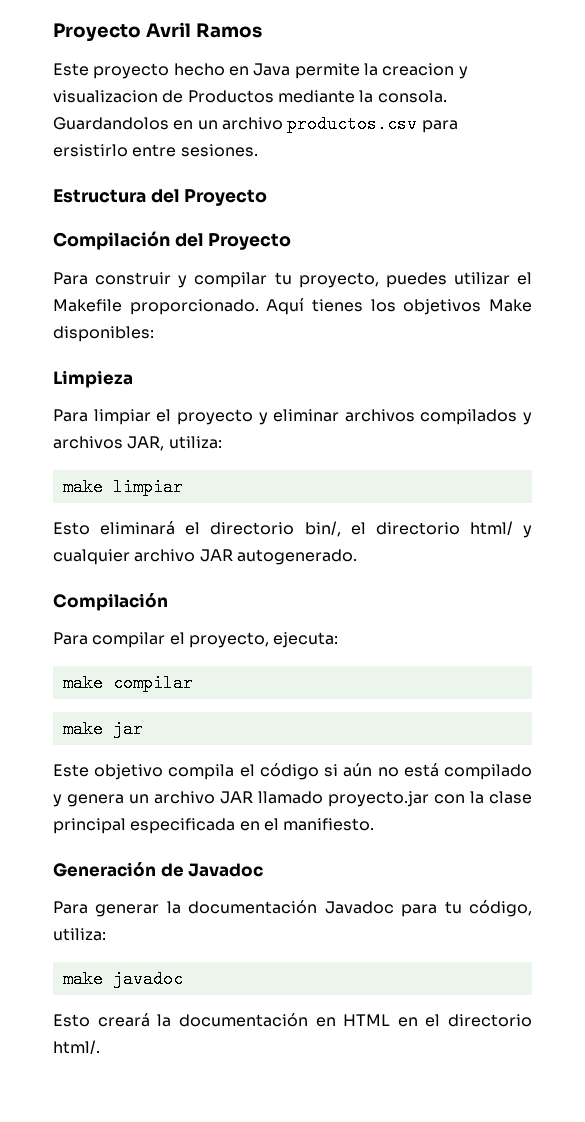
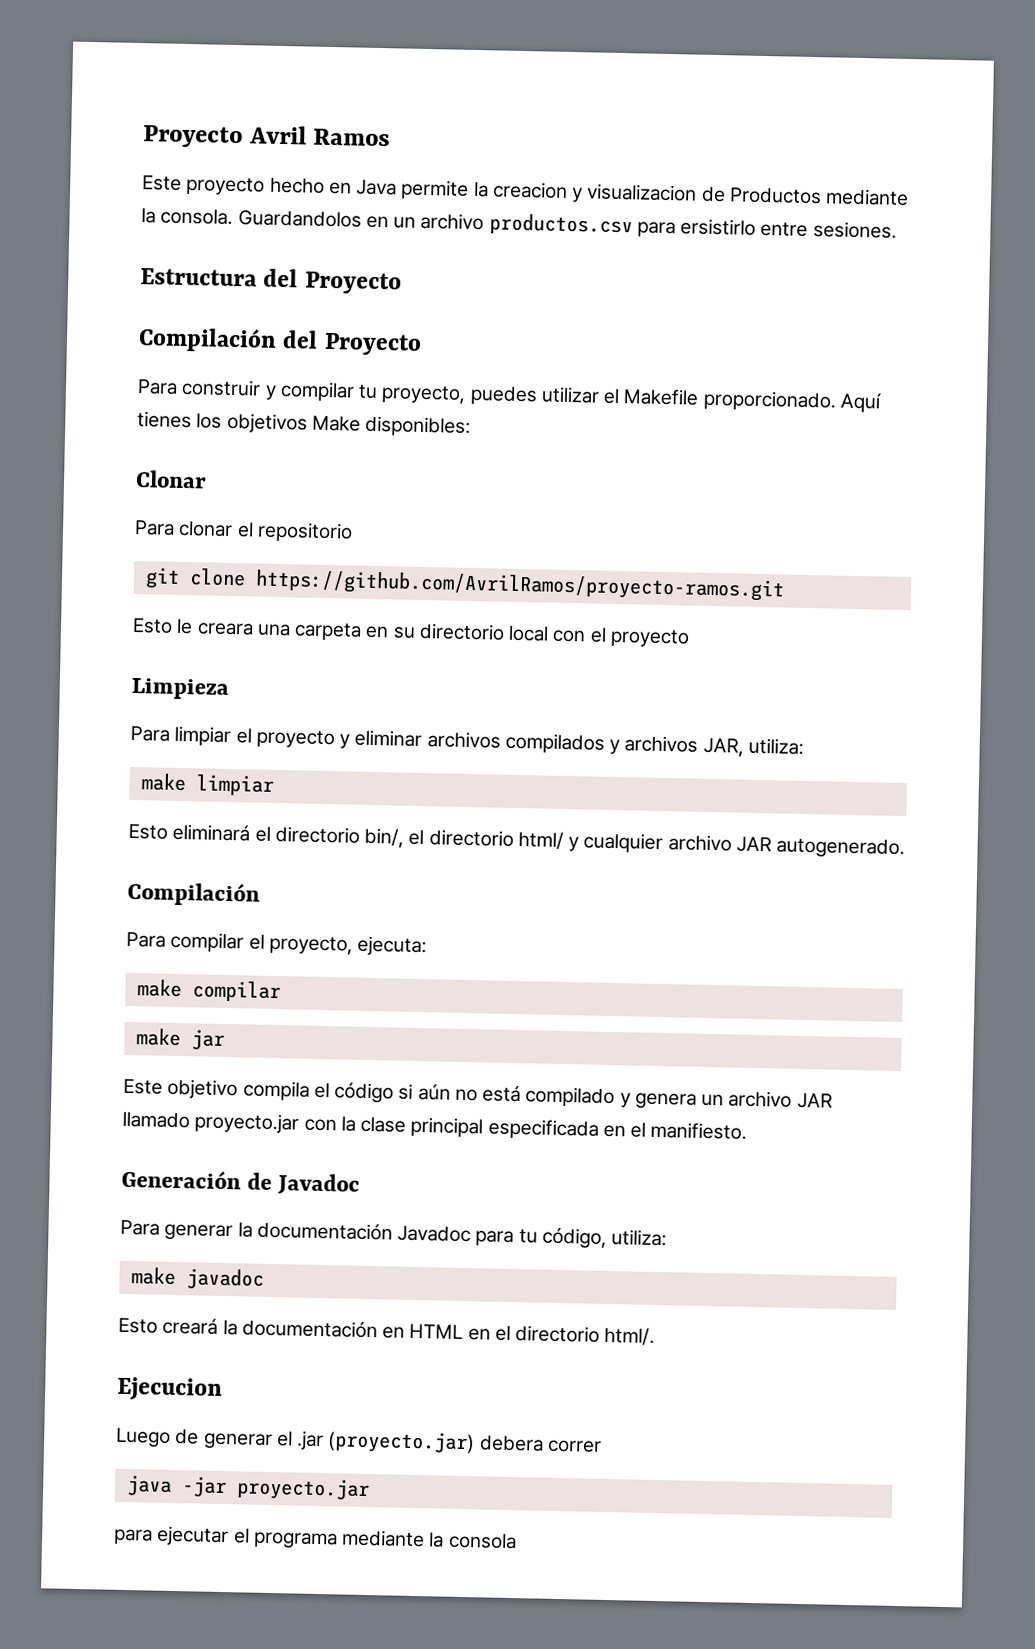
+ Clonar
+ Para clonar el repositorio
+ git clone https://github.com/AvrilRamos/proyecto-ramos.git
+ Esto le creara una carpeta en su directorio local con el proyecto
+ Ejecucion
+ Luego de generar el .jar (proyecto.jar) debera correr
+ java -jar proyecto.jar
+ para ejecutar el programa mediante la consola

